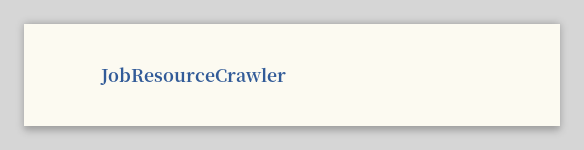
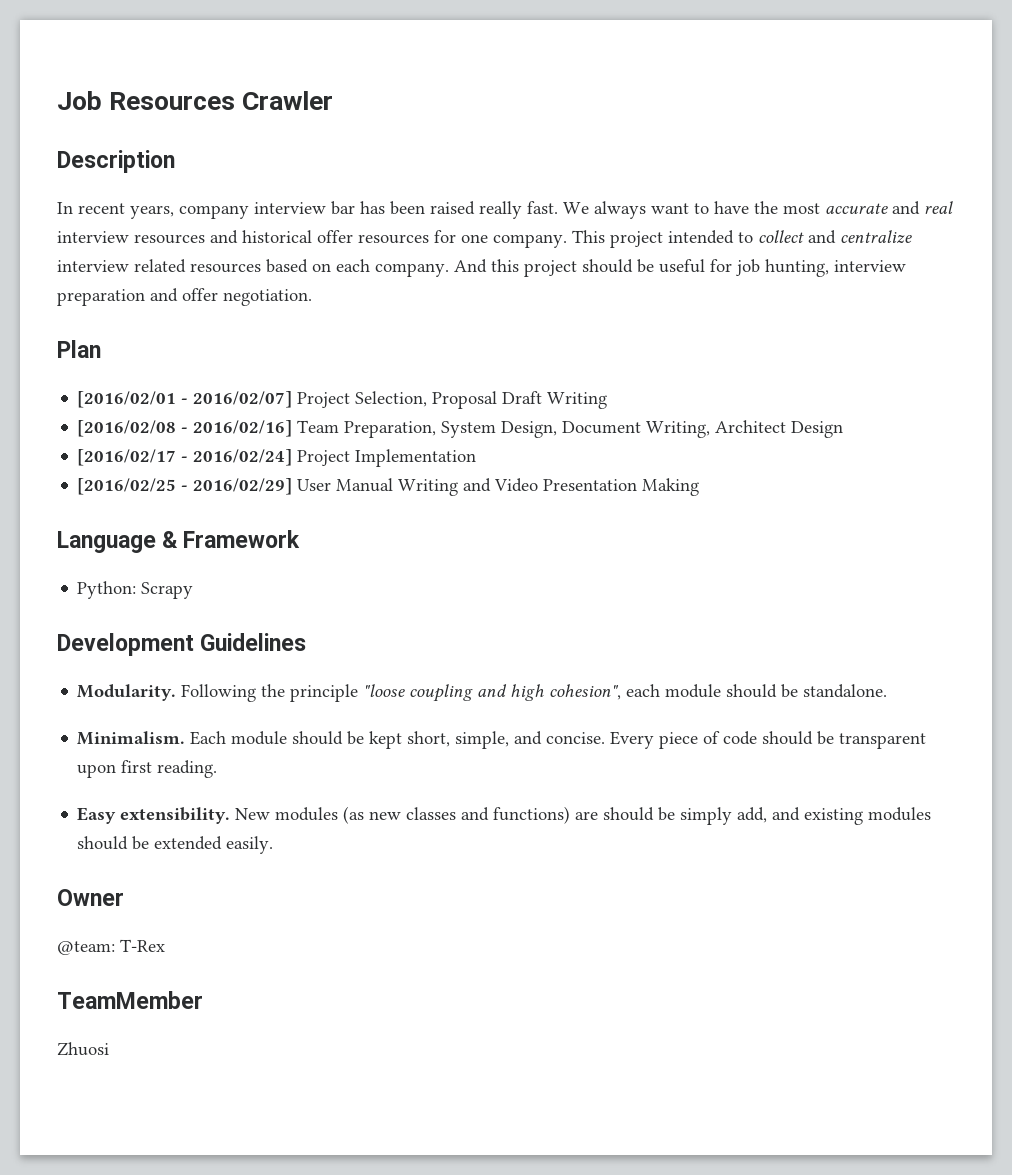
- JobResourceCrawler
+ Job Resources Crawler
+ Description
+ In recent years, company interview bar has been raised really fast. We always want to have the most accurate and real interview resources and historical offer resources for one company. This project intended to collect and centralize interview related resources based on each company. And this project should be useful for job hunting, interview preparation and offer negotiation.
+ Plan
+ [2016/02/01 - 2016/02/07] Project Selection, Proposal Draft Writing
+ [2016/02/08 - 2016/02/16] Team Preparation, System Design, Document Writing, Architect Design
+ [2016/02/17 - 2016/02/24] Project Implementation
+ [2016/02/25 - 2016/02/29] User Manual Writing and Video Presentation Making
+ Language & Framework
+ Python: Scrapy
+ Development Guidelines
+ Modularity. Following the principle "loose coupling and high cohesion", each module should be standalone.
+ Minimalism. Each module should be kept short, simple, and concise. Every piece of code should be transparent upon first reading.
+ Easy extensibility. New modules (as new classes and functions) are should be simply add, and existing modules should be extended easily.
+ Owner
+ @team: T-Rex
+ TeamMember
+ Zhuosi

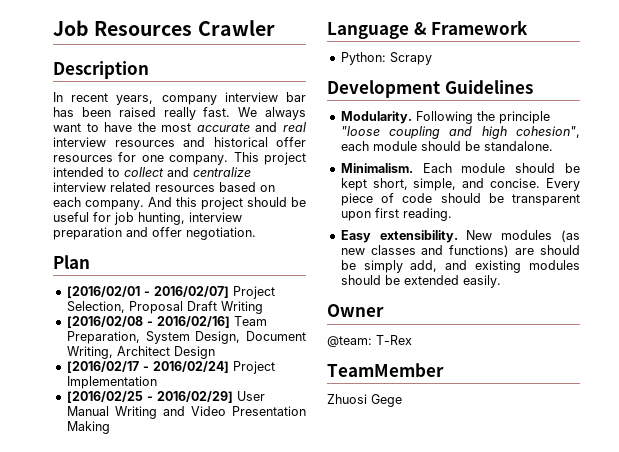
- Zhuosi
+ Zhuosi Gege

